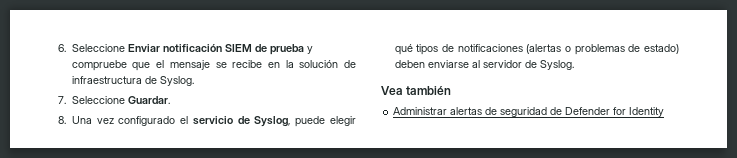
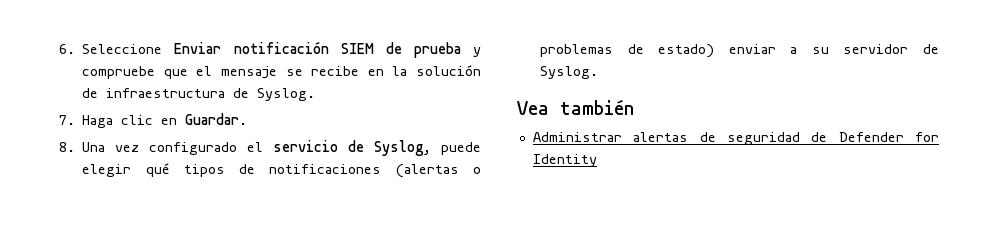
- 7. Seleccione Guardar.
+ 7. Haga clic en Guardar.
- 8. Una vez configurado el servicio de Syslog, puede elegir qué tipos de notificaciones (alertas o problemas de estado) deben enviarse al servidor de Syslog.
+ 8. Una vez configurado el servicio de Syslog, puede elegir qué tipos de notificaciones (alertas o problemas de estado) enviar a su servidor de Syslog.

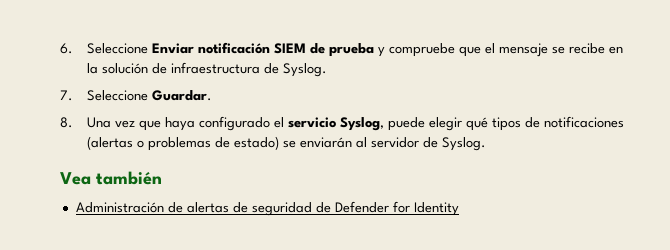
- 7. Haga clic en Guardar.
+ 7. Seleccione Guardar.
- 8. Una vez configurado el servicio de Syslog, puede elegir qué tipos de notificaciones (alertas o problemas de estado) enviar a su servidor de Syslog.
+ 8. Una vez que haya configurado el servicio Syslog, puede elegir qué tipos de notificaciones (alertas o problemas de estado) se enviarán al servidor de Syslog.
- Administrar alertas de seguridad de Defender for Identity
+ Administración de alertas de seguridad de Defender for Identity

